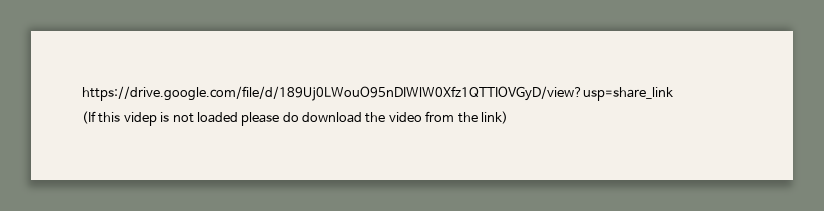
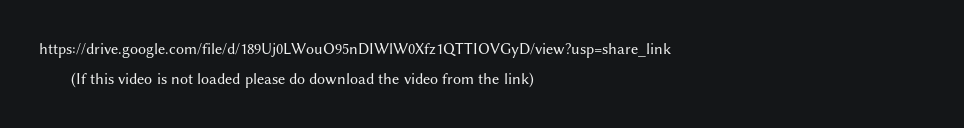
- (If this videp is not loaded please do download the video from the link)
+ (If this video is not loaded please do download the video from the link)

